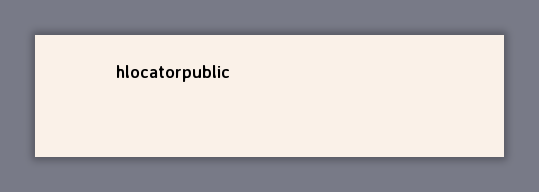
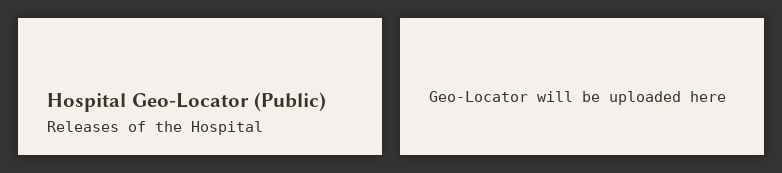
- hlocatorpublic
+ Hospital Geo-Locator (Public)
+ Releases of the Hospital Geo-Locator will be uploaded here

